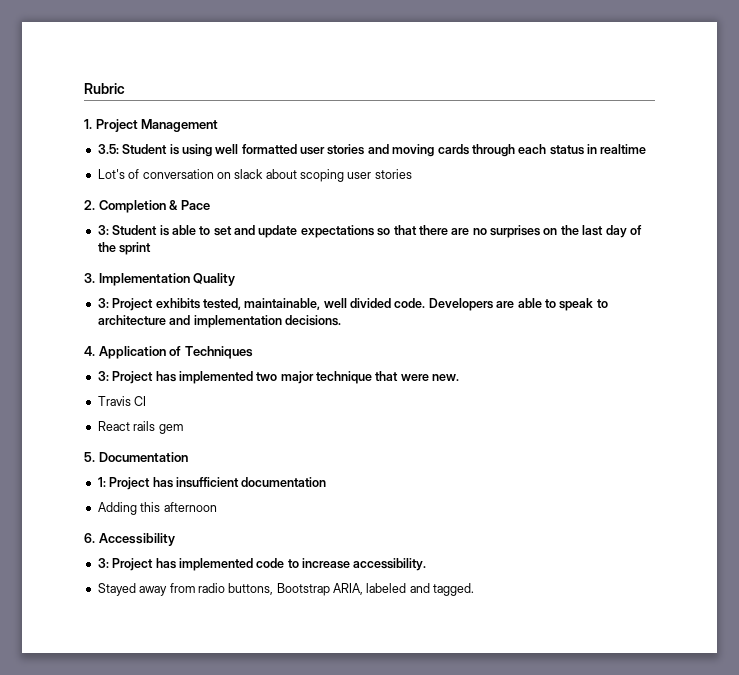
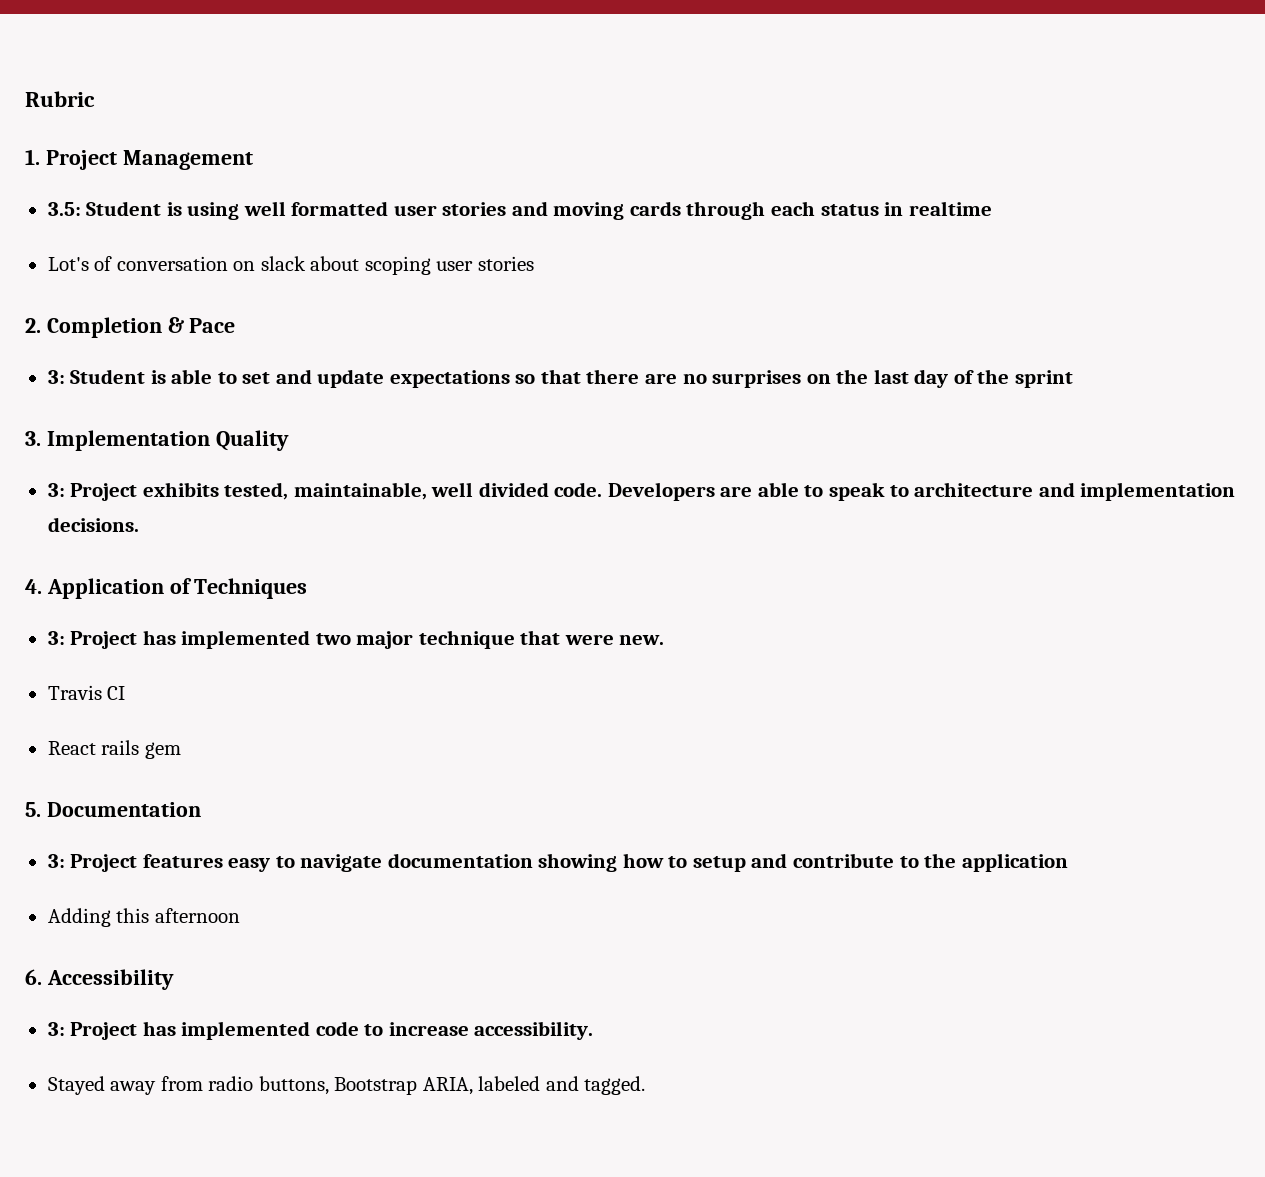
- 1: Project has insufficient documentation
+ 3: Project features easy to navigate documentation showing how to setup and contribute to the application

